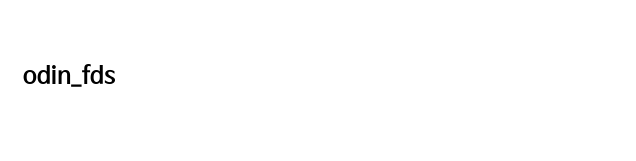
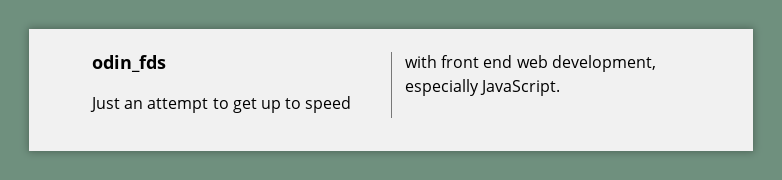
+ Just an attempt to get up to speed with front end web development, especially JavaScript.

